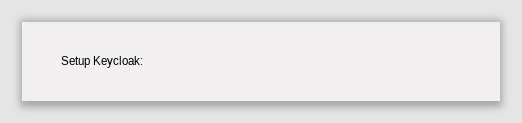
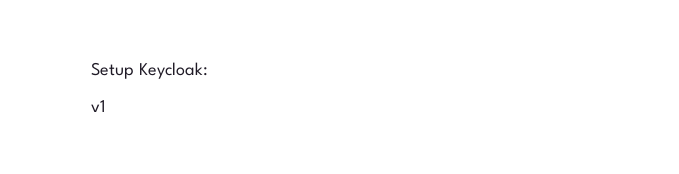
+ v1

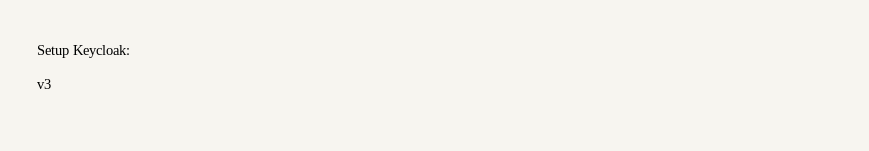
- v1
+ v3

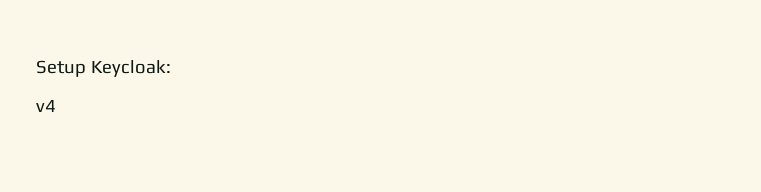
- v3
+ v4

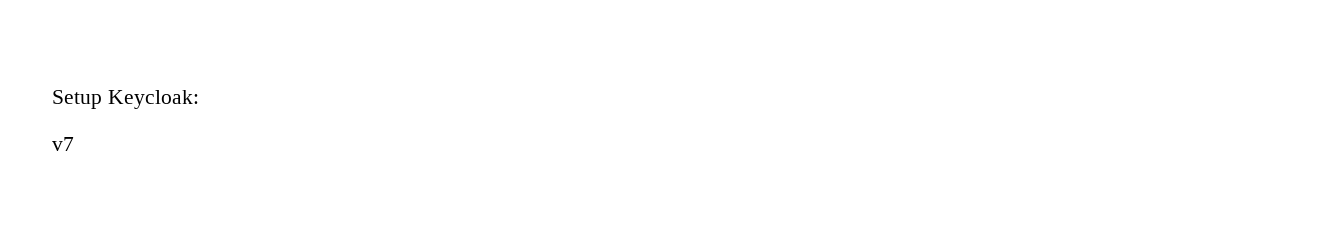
- v4
+ v7

